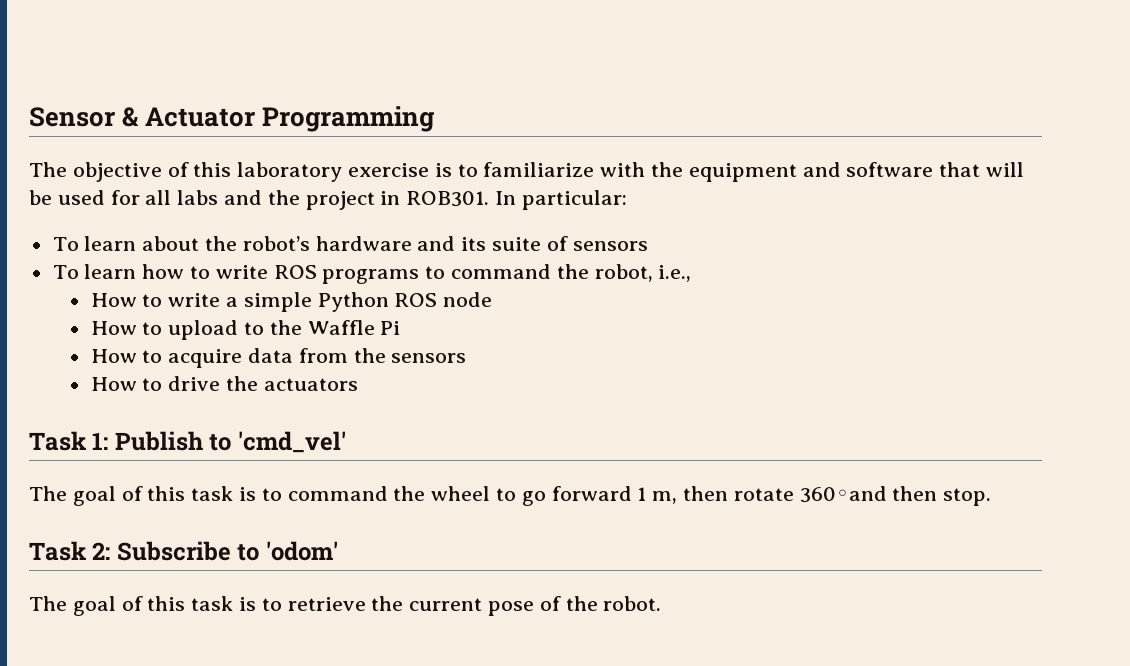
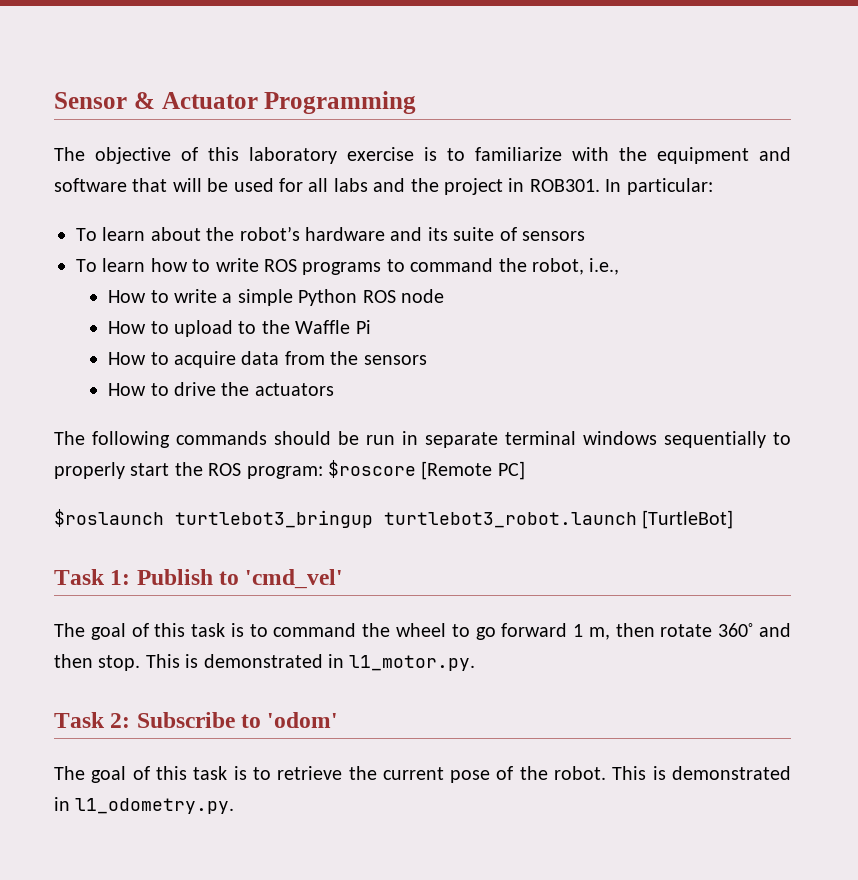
+ The following commands should be run in separate terminal windows sequentially to properly start the ROS program: $roscore [Remote PC]
+ $roslaunch turtlebot3_bringup turtlebot3_robot.launch [TurtleBot]
- The goal of this task is to command the wheel to go forward 1 m, then rotate 360◦and then stop.
+ The goal of this task is to command the wheel to go forward 1 m, then rotate 360◦ and then stop. This is demonstrated in l1_motor.py.
+ This is demonstrated in l1_odometry.py.

